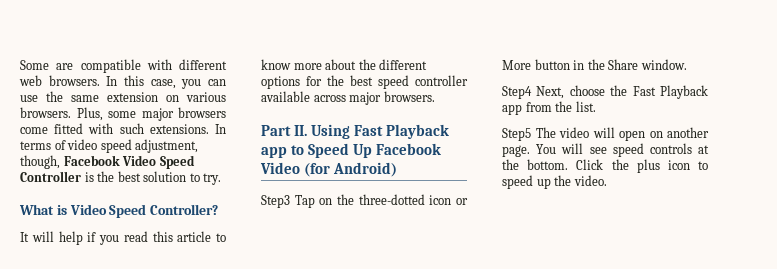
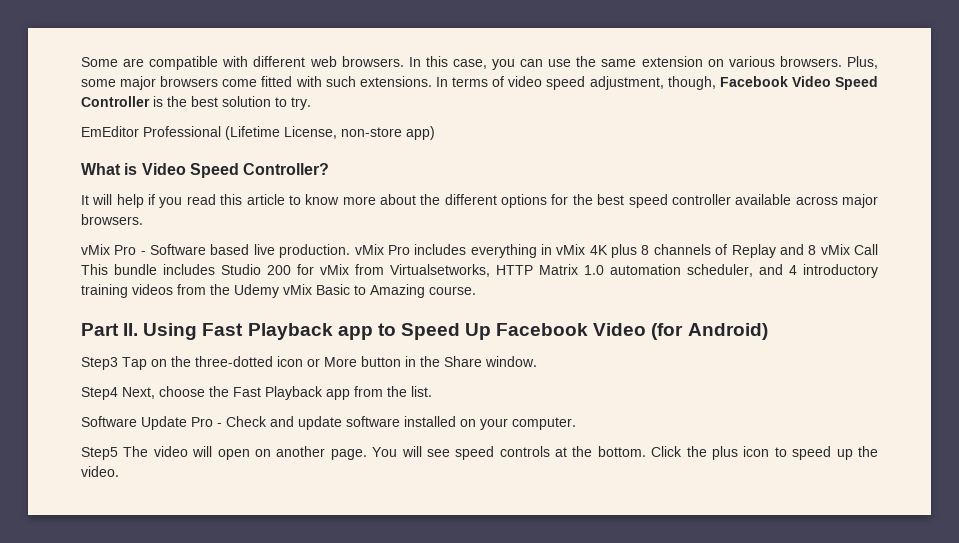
+ EmEditor Professional (Lifetime License, non-store app)
+ vMix Pro - Software based live production. vMix Pro includes everything in vMix 4K plus 8 channels of Replay and 8 vMix Call This bundle includes Studio 200 for vMix from Virtualsetworks, HTTP Matrix 1.0 automation scheduler, and 4 introductory training videos from the Udemy vMix Basic to Amazing course.
+ Software Update Pro - Check and update software installed on your computer.

